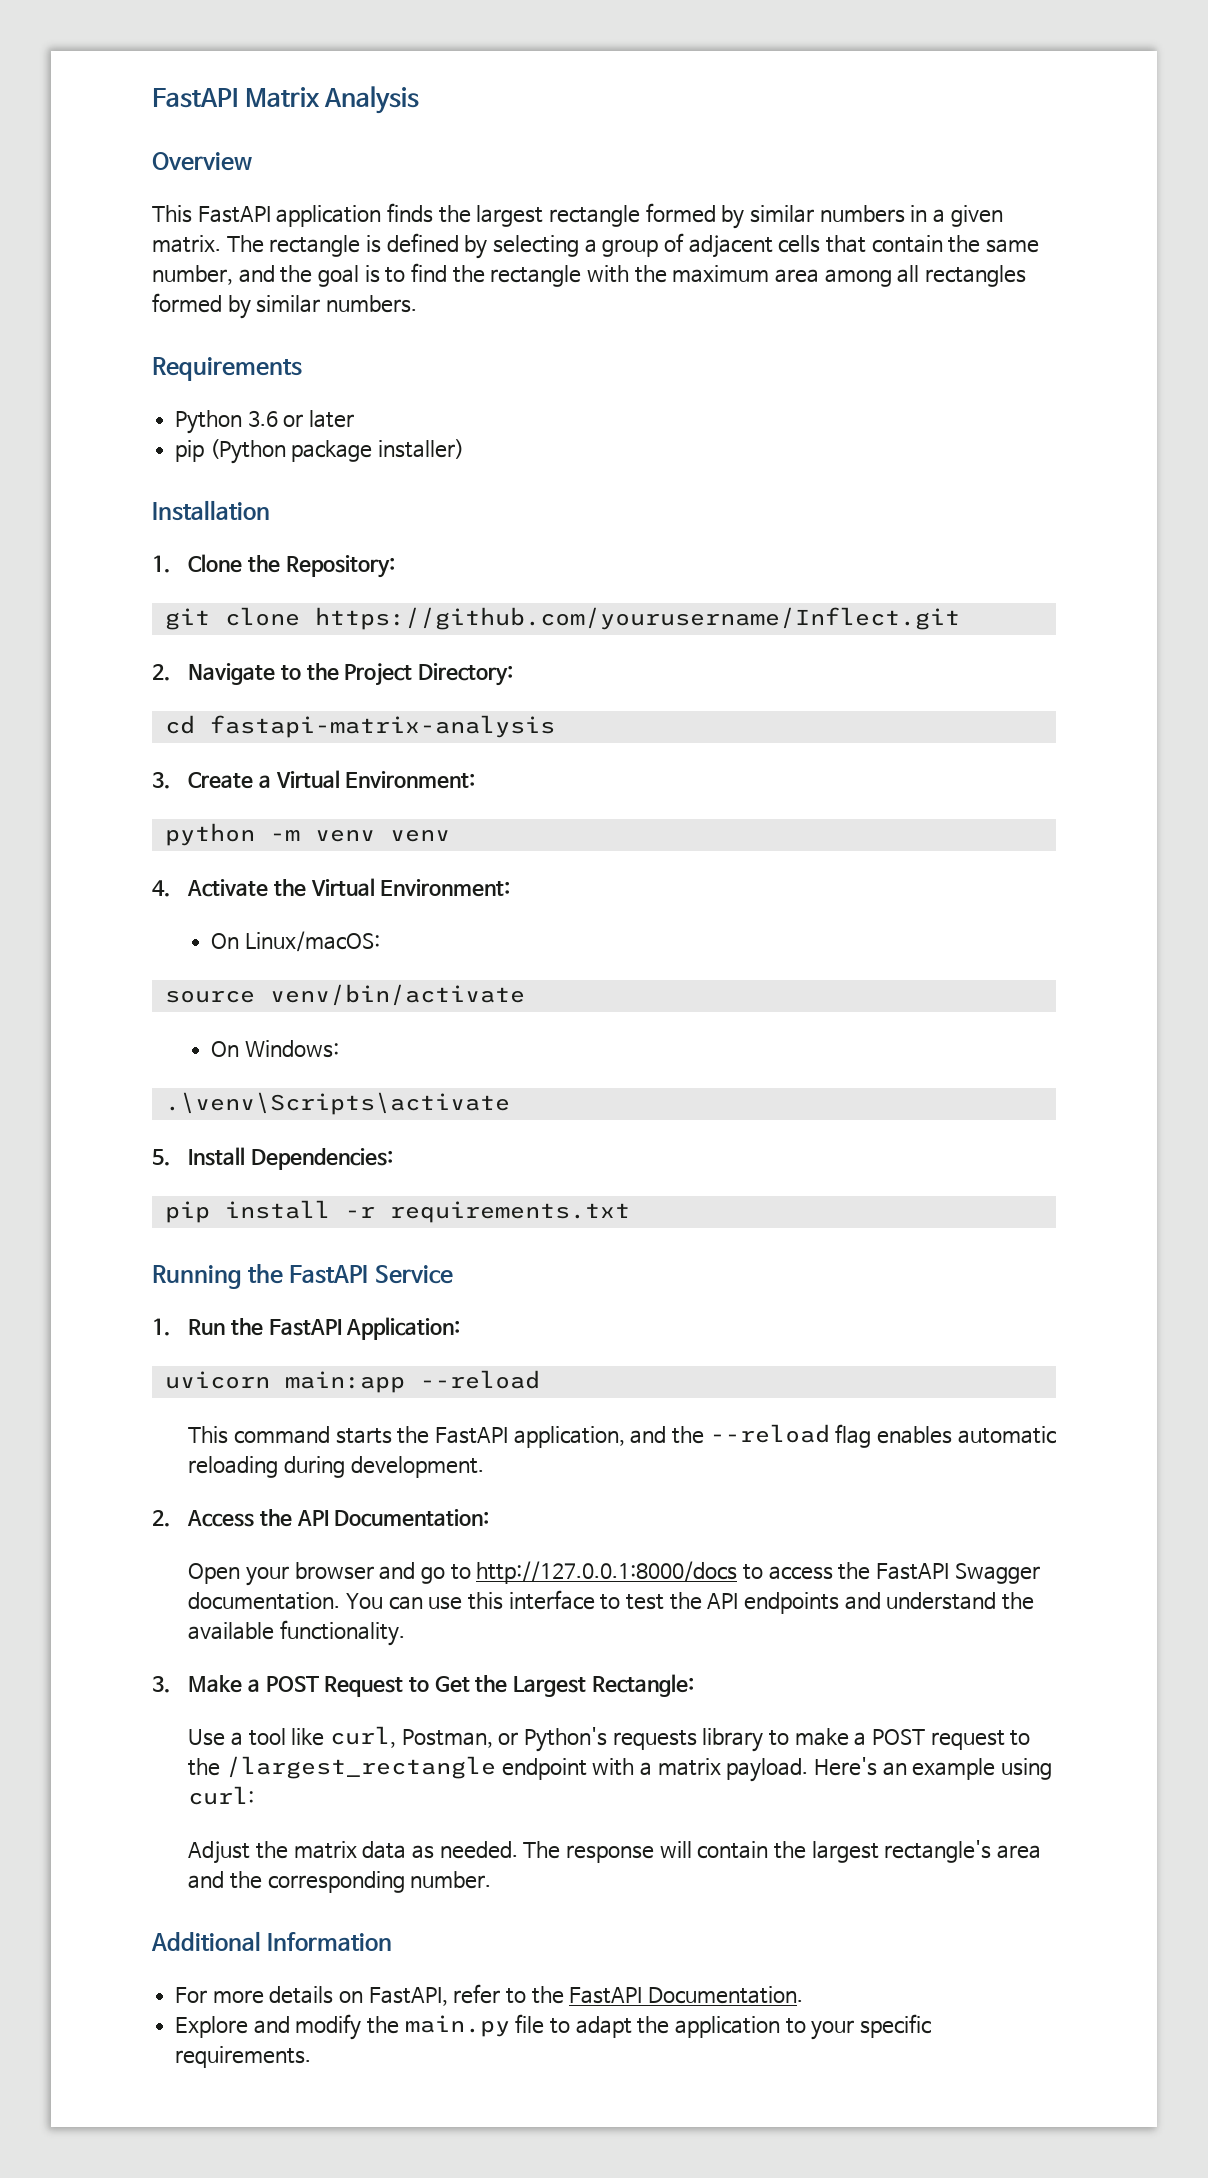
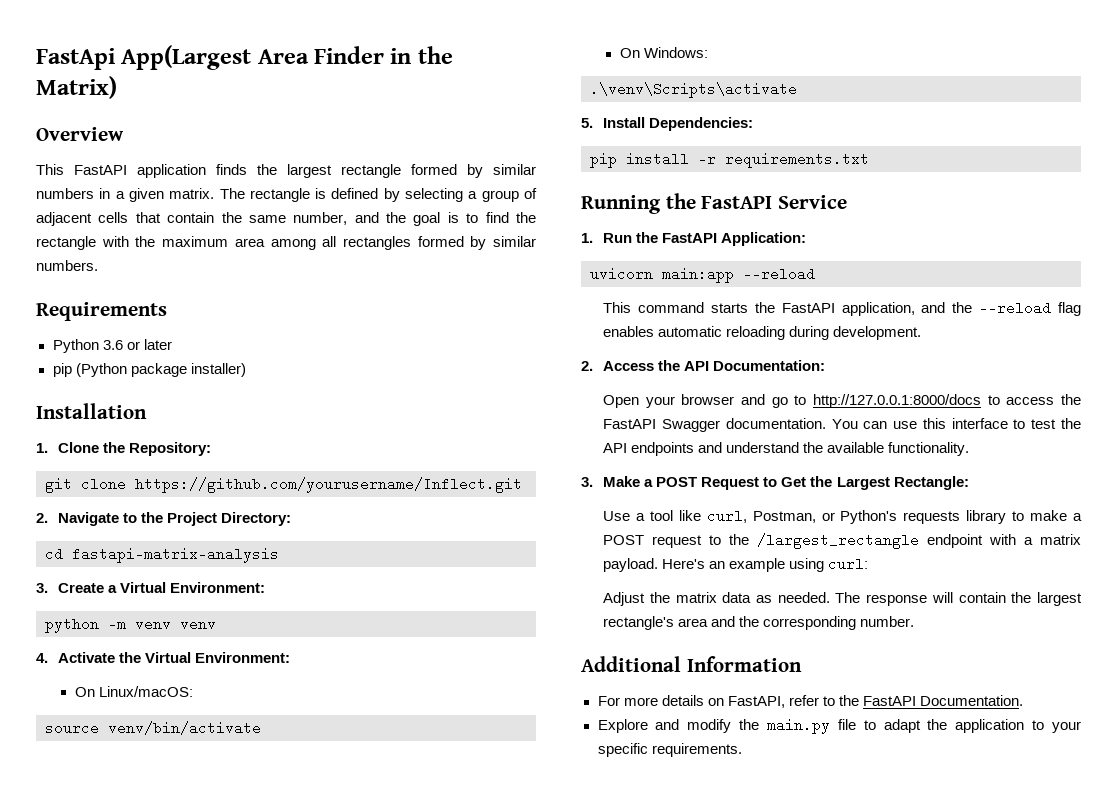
- FastAPI Matrix Analysis
+ FastApi App(Largest Area Finder in the Matrix)

